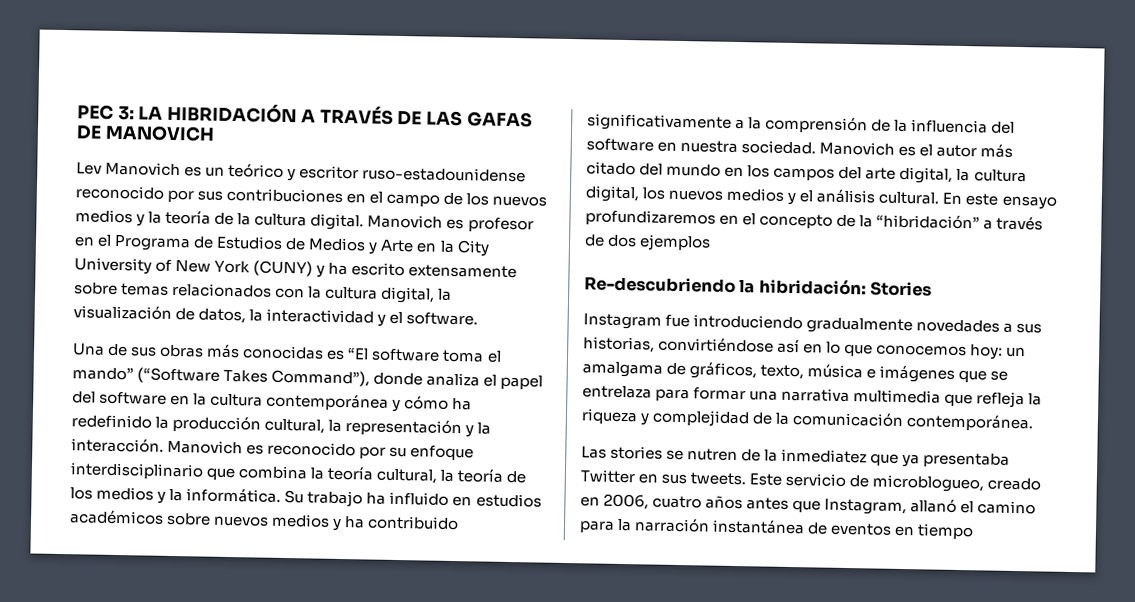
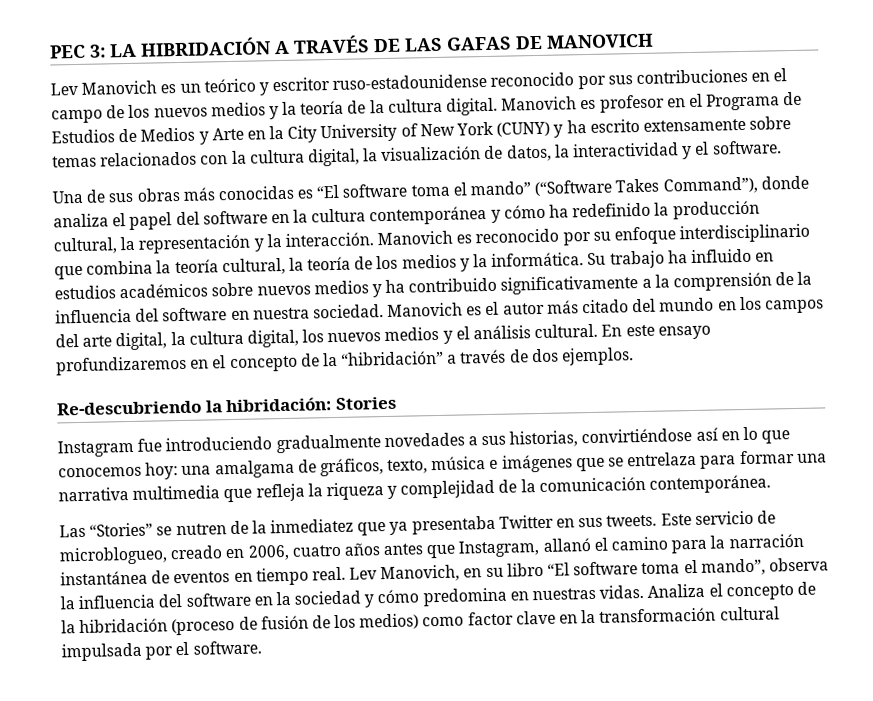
- En este ensayo profundizaremos en el concepto de la “hibridación” a través de dos ejemplos
+ En este ensayo profundizaremos en el concepto de la “hibridación” a través de dos ejemplos.
- Instagram fue introduciendo gradualmente novedades a sus historias, convirtiéndose así en lo que conocemos hoy: un amalgama de gráficos, texto, música e imágenes que se entrelaza para formar una narrativa multimedia que refleja la riqueza y complejidad de la comunicación contemporánea.
+ Instagram fue introduciendo gradualmente novedades a sus historias, convirtiéndose así en lo que conocemos hoy: una amalgama de gráficos, texto, música e imágenes que se entrelaza para formar una narrativa multimedia que refleja la riqueza y complejidad de la comunicación contemporánea.
- Las stories se nutren de la inmediatez que ya presentaba Twitter en sus tweets.
+ Las “Stories” se nutren de la inmediatez que ya presentaba Twitter en sus tweets.
- Este servicio de microblogueo, creado en 2006, cuatro años antes que Instagram, allanó el camino para la narración instantánea de eventos en tiempo
+ Este servicio de microblogueo, creado en 2006, cuatro años antes que Instagram, allanó el camino para la narración instantánea de eventos en tiempo real. Lev Manovich, en su libro “El software toma el mando”, observa la influencia del software en la sociedad y cómo predomina en nuestras vidas. Analiza el concepto de la hibridación (proceso de fusión de los medios) como factor clave en la transformación cultural impulsada por el software.

